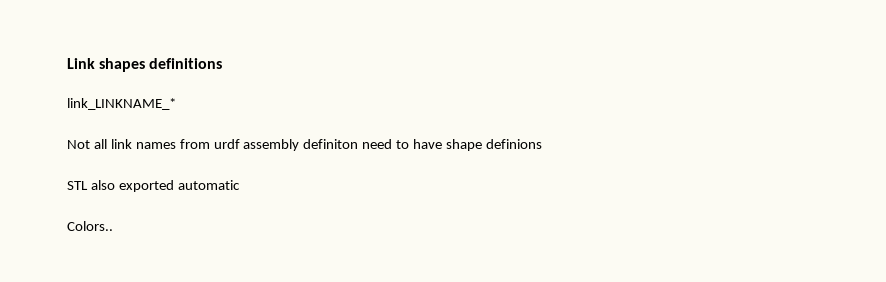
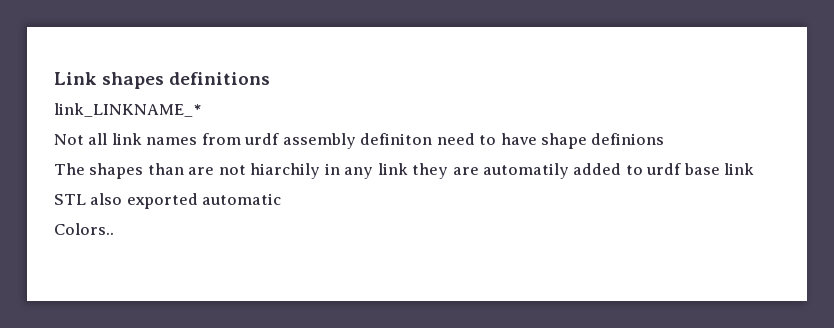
+ The shapes than are not hiarchily in any link they are automatily added to urdf base link

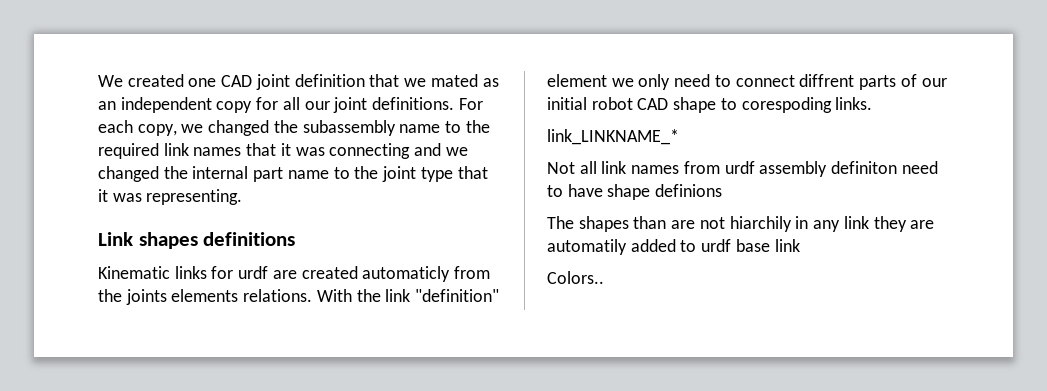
+ We created one CAD joint definition that we mated as an independent copy for all our joint definitions. For each copy, we changed the subassembly name to the required link names that it was connecting and we changed the internal part name to the joint type that it was representing.
  Link shapes definitions
+ Kinematic links for urdf are created automaticly from the joints elements relations. With the link "definition" element we only need to connect diffrent parts of our initial robot CAD shape to corespoding links.
- STL also exported automatic

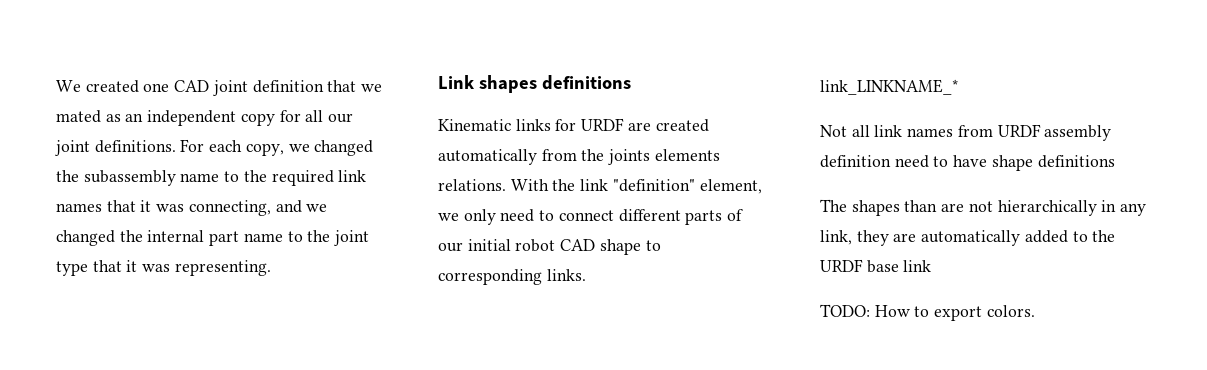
- For each copy, we changed the subassembly name to the required link names that it was connecting and we changed the internal part name to the joint type that it was representing.
+ For each copy, we changed the subassembly name to the required link names that it was connecting, and we changed the internal part name to the joint type that it was representing.
- Kinematic links for urdf are created automaticly from the joints elements relations.
+ Kinematic links for URDF are created automatically from the joints elements relations.
- With the link "definition" element we only need to connect diffrent parts of our initial robot CAD shape to corespoding links.
+ With the link "definition" element, we only need to connect different parts of our initial robot CAD shape to corresponding links.
- Not all link names from urdf assembly definiton need to have shape definions
+ Not all link names from URDF assembly definition need to have shape definitions
- The shapes than are not hiarchily in any link they are automatily added to urdf base link
+ The shapes than are not hierarchically in any link, they are automatically added to the URDF base link
- Colors..
+ TODO: How to export colors.

